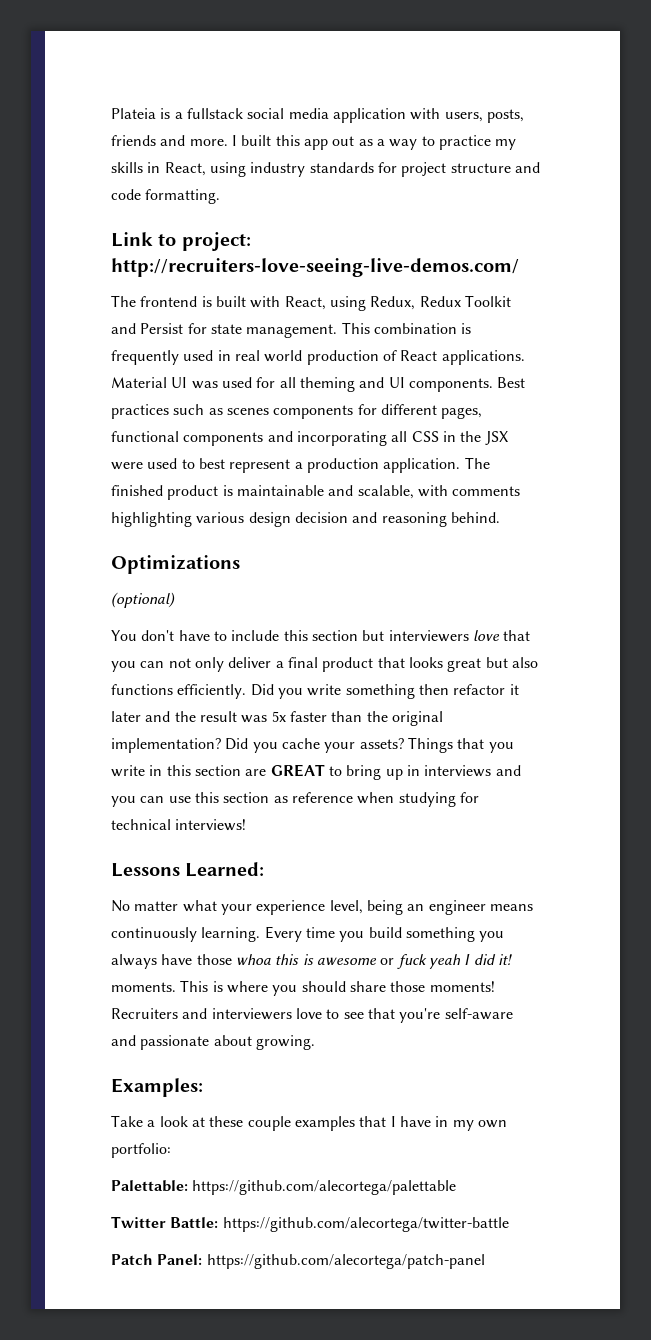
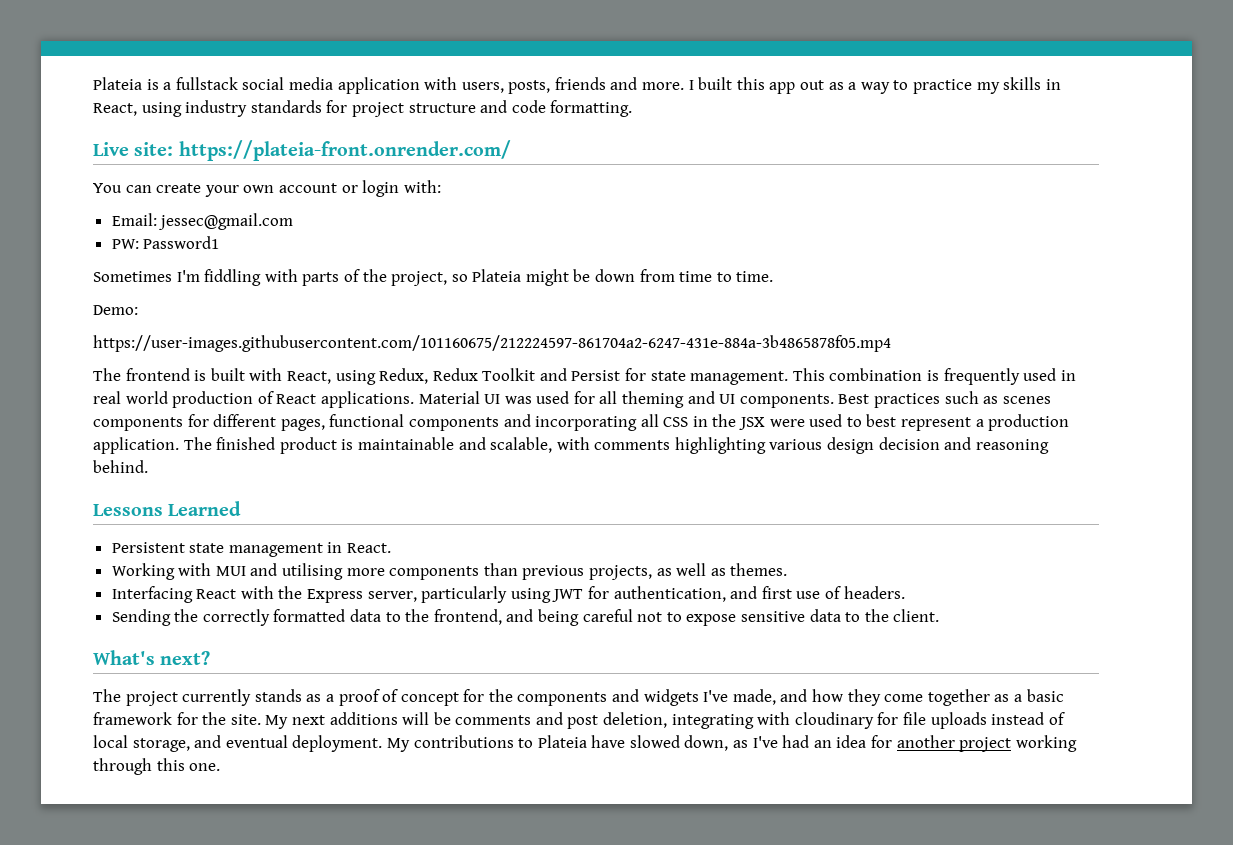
- Link to project: http://recruiters-love-seeing-live-demos.com/
+ Live site: https://plateia-front.onrender.com/
+ You can create your own account or login with:
+ Email: jessec@gmail.com
+ PW: Password1
+ Sometimes I'm fiddling with parts of the project, so Plateia might be down from time to time.
+ Demo:
+ https://user-images.githubusercontent.com/101160675/212224597-861704a2-6247-431e-884a-3b4865878f05.mp4
- Optimizations
- (optional)
- You don't have to include this section but interviewers love that you can not only deliver a final product that looks great but also functions efficiently. Did you write something then refactor it later and the result was 5x faster than the original implementation? Did you cache your assets? Things that you write in this section are GREAT to bring up in interviews and you can use this section as reference when studying for technical interviews!
- Lessons Learned:
- No matter what your experience level, being an engineer means continuously learning. Every time you build something you always have those whoa this is awesome or fuck yeah I did it! moments. This is where you should share those moments! Recruiters and interviewers love to see that you're self-aware and passionate about growing.
- Examples:
- Take a look at these couple examples that I have in my own portfolio:
- Palettable: https://github.com/alecortega/palettable
- Twitter Battle: https://github.com/alecortega/twitter-battle
- Patch Panel: https://github.com/alecortega/patch-panel
+ Lessons Learned
+ Persistent state management in React.
+ Working with MUI and utilising more components than previous projects, as well as themes.
+ Interfacing React with the Express server, particularly using JWT for authentication, and first use of headers.
+ Sending the correctly formatted data to the frontend, and being careful not to expose sensitive data to the client.
+ What's next?
+ The project currently stands as a proof of concept for the components and widgets I've made, and how they come together as a basic framework for the site. My next additions will be comments and post deletion, integrating with cloudinary for file uploads instead of local storage, and eventual deployment. My contributions to Plateia have slowed down, as I've had an idea for another project working through this one.

